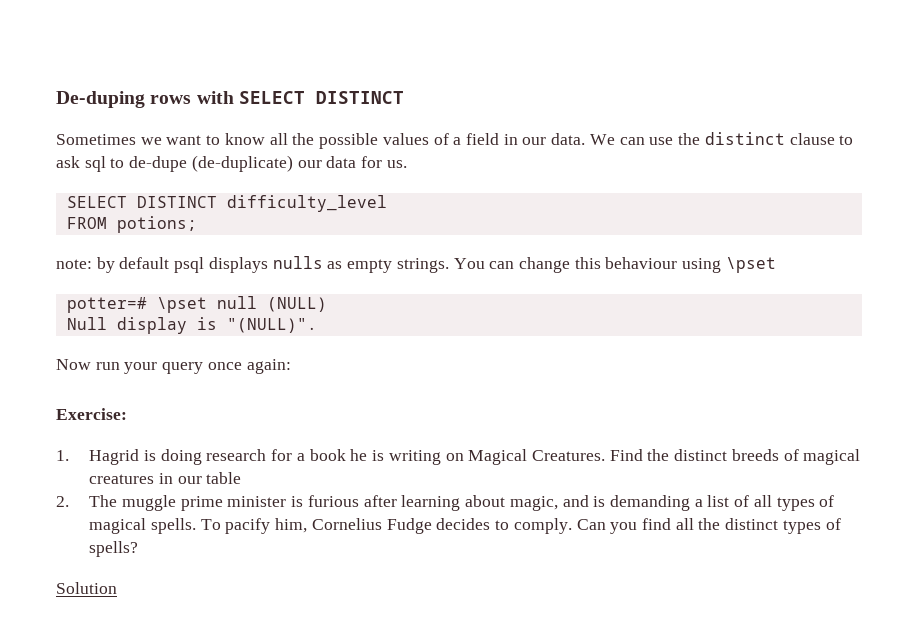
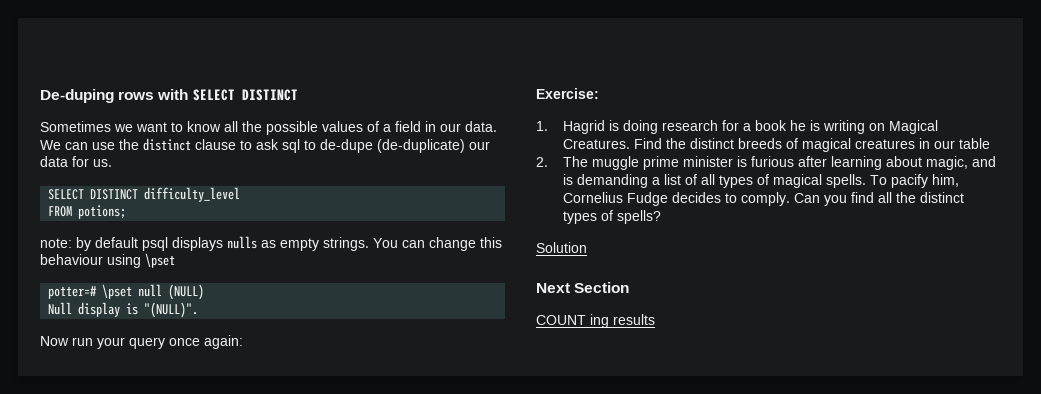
+ Next Section
+ COUNT ing results

